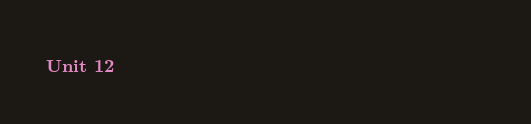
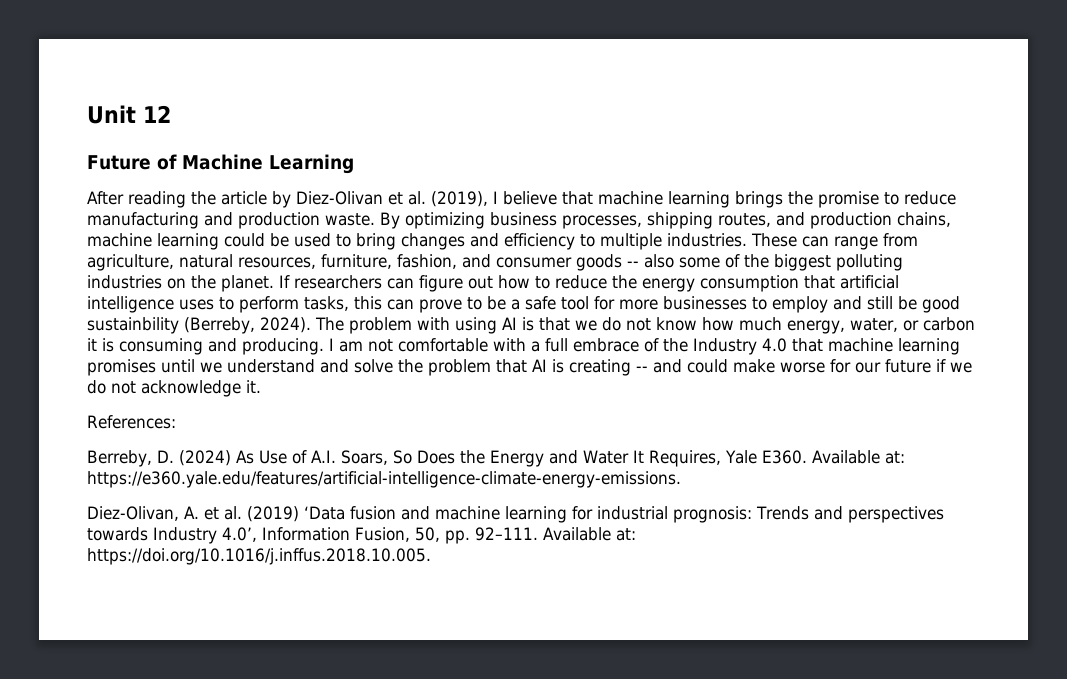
+ Future of Machine Learning
+ After reading the article by Diez-Olivan et al. (2019), I believe that machine learning brings the promise to reduce manufacturing and production waste. By optimizing business processes, shipping routes, and production chains, machine learning could be used to bring changes and efficiency to multiple industries. These can range from agriculture, natural resources, furniture, fashion, and consumer goods -- also some of the biggest polluting industries on the planet. If researchers can figure out how to reduce the energy consumption that artificial intelligence uses to perform tasks, this can prove to be a safe tool for more businesses to employ and still be good sustainbility (Berreby, 2024). The problem with using AI is that we do not know how much energy, water, or carbon it is consuming and producing. I am not comfortable with a full embrace of the Industry 4.0 that machine learning promises until we understand and solve the problem that AI is creating -- and could make worse for our future if we do not acknowledge it.
+ References:
+ Berreby, D. (2024) As Use of A.I. Soars, So Does the Energy and Water It Requires, Yale E360. Available at: https://e360.yale.edu/features/artificial-intelligence-climate-energy-emissions.
+ Diez-Olivan, A. et al. (2019) ‘Data fusion and machine learning for industrial prognosis: Trends and perspectives towards Industry 4.0’, Information Fusion, 50, pp. 92–111. Available at: https://doi.org/10.1016/j.inffus.2018.10.005.

